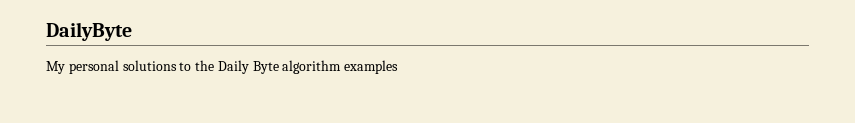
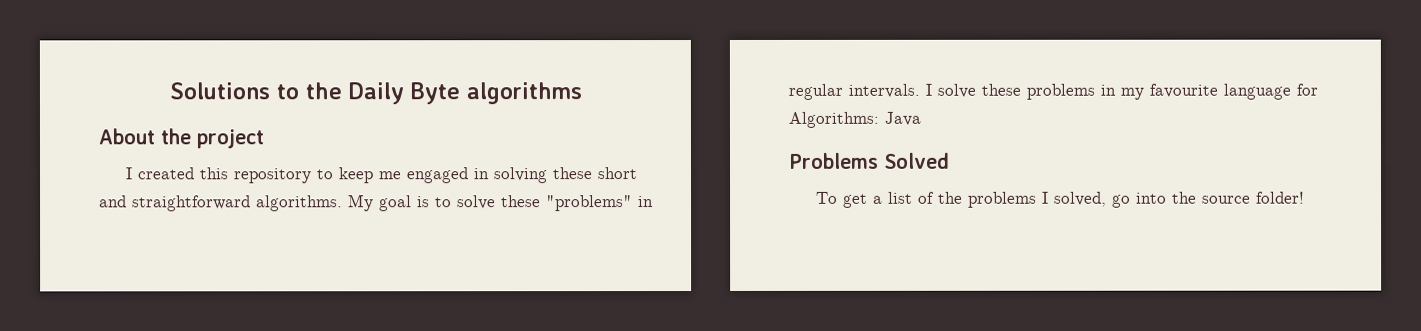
- DailyByte
- My personal solutions to the Daily Byte algorithm examples
+ Solutions to the Daily Byte algorithms
+ About the project
+ I created this repository to keep me engaged in solving these short and straightforward algorithms. My goal is to solve these "problems" in regular intervals. I solve these problems in my favourite language for Algorithms: Java
+ Problems Solved
+ To get a list of the problems I solved, go into the source folder!

